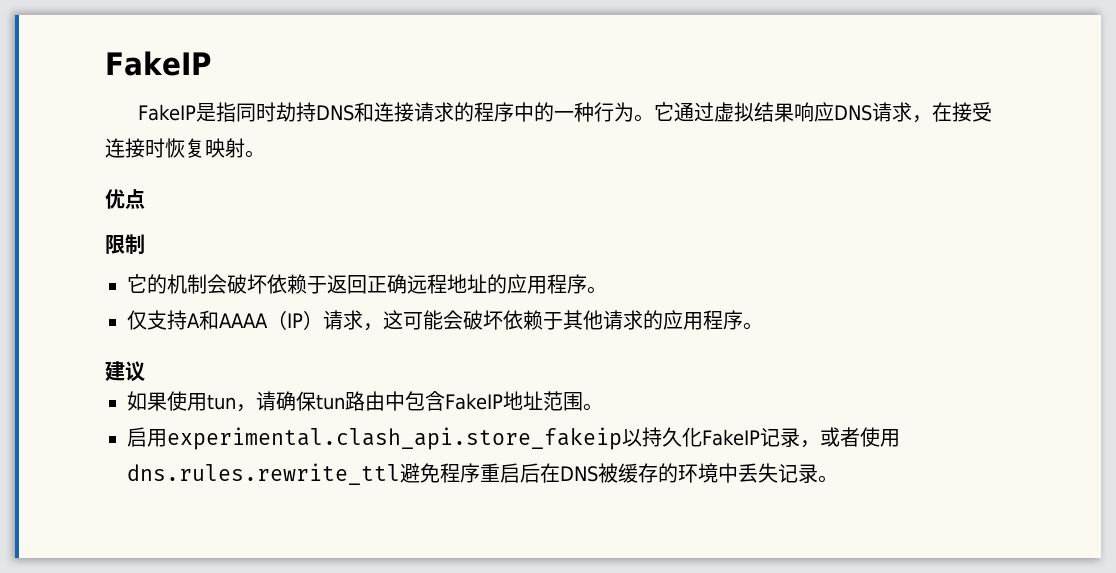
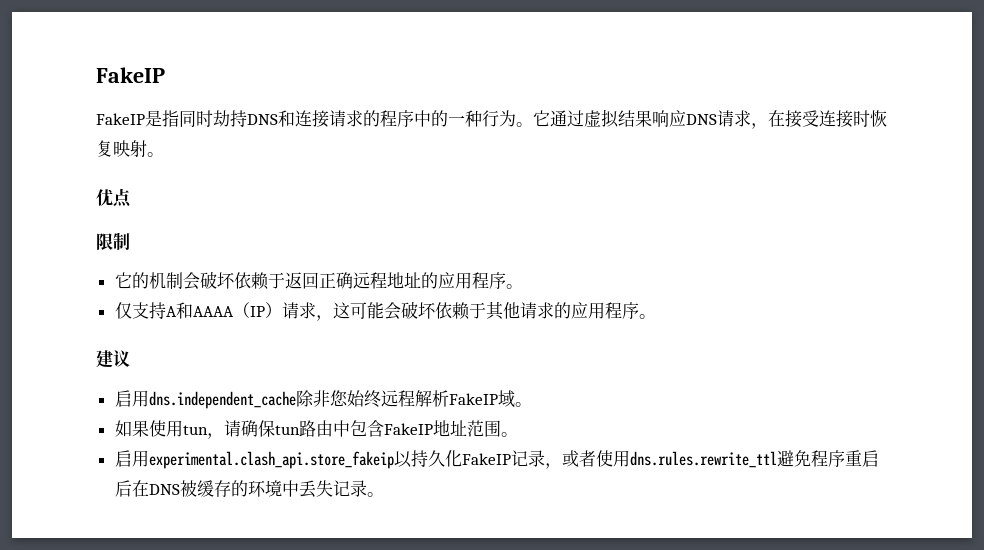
+ 启用dns.independent_cache除非您始终远程解析FakeIP域。

